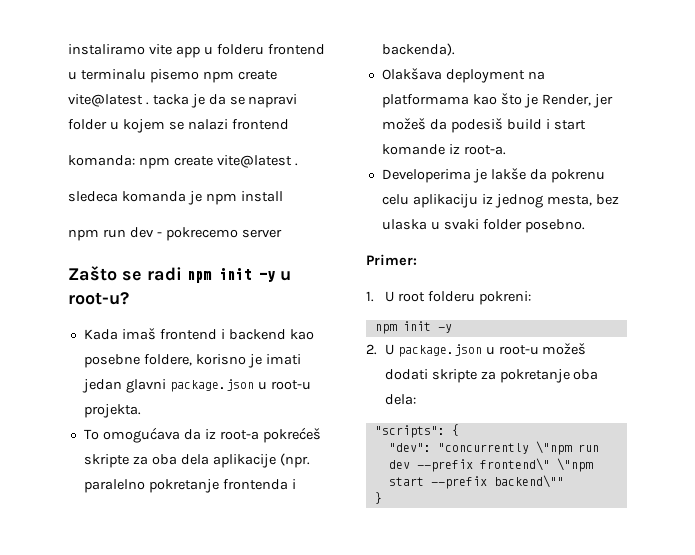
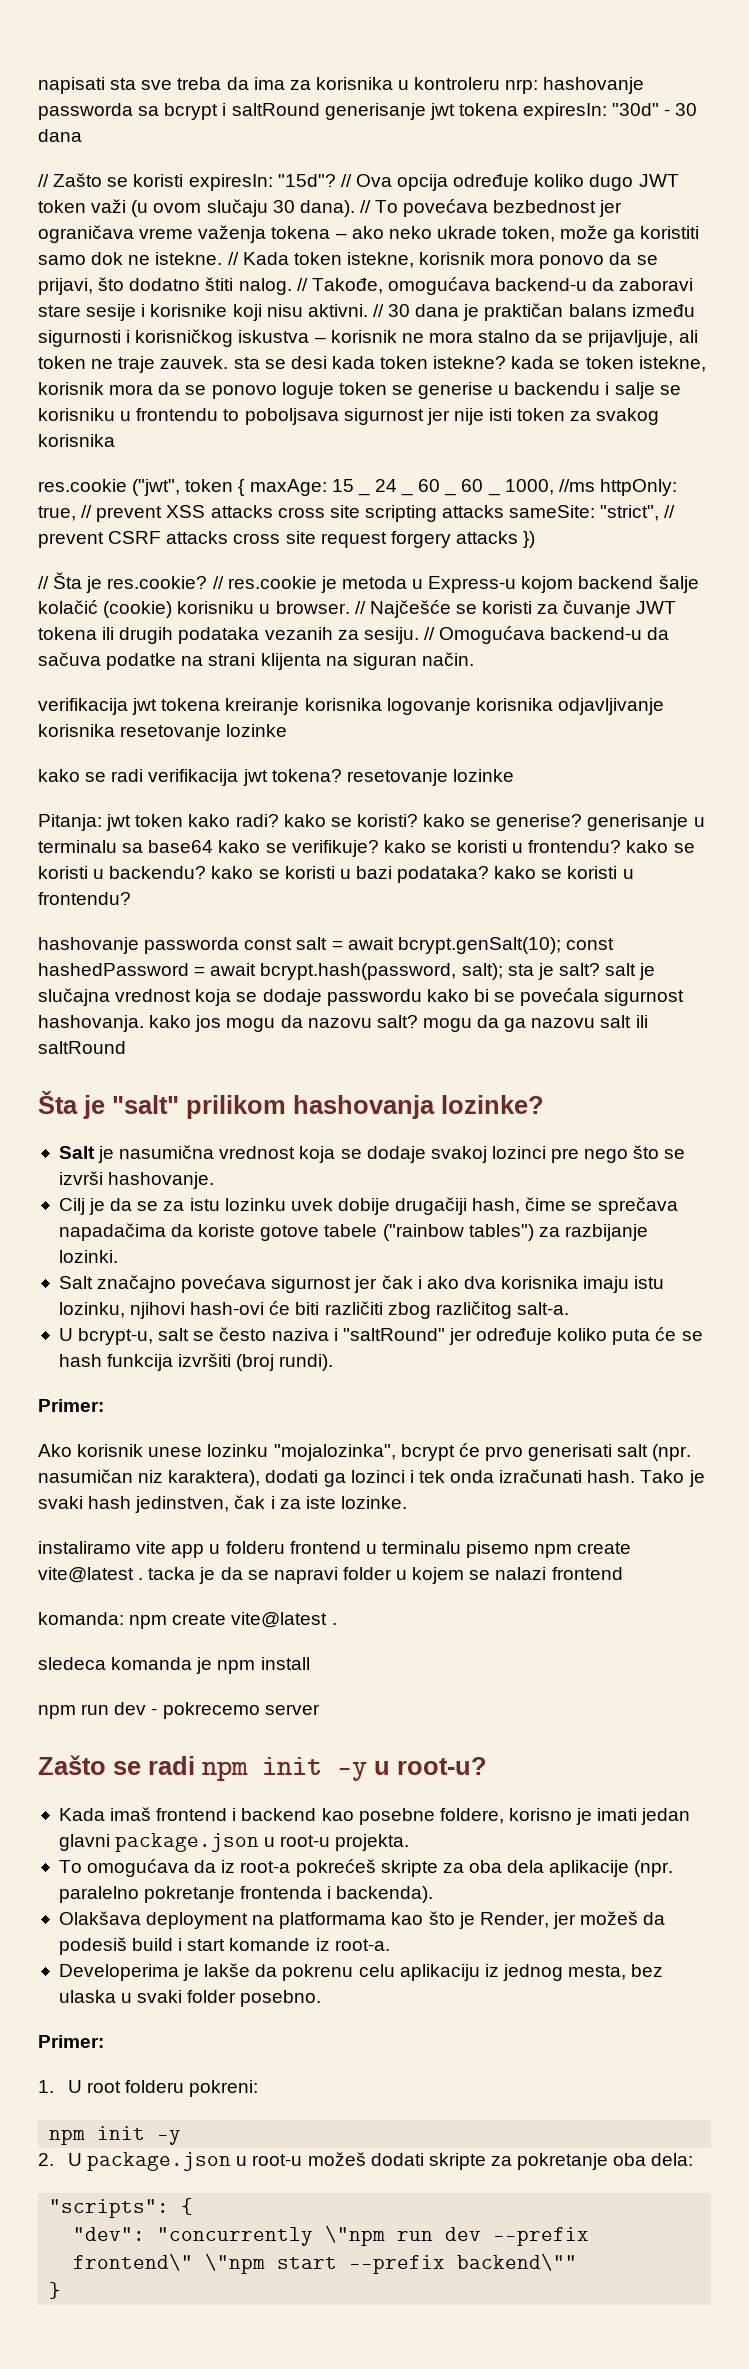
+ napisati sta sve treba da ima za korisnika u kontroleru nrp: hashovanje passworda sa bcrypt i saltRound generisanje jwt tokena expiresIn: "30d" - 30 dana
+ // Zašto se koristi expiresIn: "15d"? // Ova opcija određuje koliko dugo JWT token važi (u ovom slučaju 30 dana). // To povećava bezbednost jer ograničava vreme važenja tokena – ako neko ukrade token, može ga koristiti samo dok ne istekne. // Kada token istekne, korisnik mora ponovo da se prijavi, što dodatno štiti nalog. // Takođe, omogućava backend-u da zaboravi stare sesije i korisnike koji nisu aktivni. // 30 dana je praktičan balans između sigurnosti i korisničkog iskustva – korisnik ne mora stalno da se prijavljuje, ali token ne traje zauvek. sta se desi kada token istekne? kada se token istekne, korisnik mora da se ponovo loguje token se generise u backendu i salje se korisniku u frontendu to poboljsava sigurnost jer nije isti token za svakog korisnika
+ res.cookie ("jwt", token { maxAge: 15 _ 24 _ 60 _ 60 _ 1000, //ms httpOnly: true, // prevent XSS attacks cross site scripting attacks sameSite: "strict", // prevent CSRF attacks cross site request forgery attacks })
+ // Šta je res.cookie? // res.cookie je metoda u Express-u kojom backend šalje kolačić (cookie) korisniku u browser. // Najčešće se koristi za čuvanje JWT tokena ili drugih podataka vezanih za sesiju. // Omogućava backend-u da sačuva podatke na strani klijenta na siguran način.
+ verifikacija jwt tokena kreiranje korisnika logovanje korisnika odjavljivanje korisnika resetovanje lozinke
+ kako se radi verifikacija jwt tokena? resetovanje lozinke
+ Pitanja: jwt token kako radi? kako se koristi? kako se generise? generisanje u terminalu sa base64 kako se verifikuje? kako se koristi u frontendu? kako se koristi u backendu? kako se koristi u bazi podataka? kako se koristi u frontendu?
+ hashovanje passworda const salt = await bcrypt.genSalt(10); const hashedPassword = await bcrypt.hash(password, salt); sta je salt? salt je slučajna vrednost koja se dodaje passwordu kako bi se povećala sigurnost hashovanja. kako jos mogu da nazovu salt? mogu da ga nazovu salt ili saltRound
+ Šta je "salt" prilikom hashovanja lozinke?
+ Salt je nasumična vrednost koja se dodaje svakoj lozinci pre nego što se izvrši hashovanje.
+ Cilj je da se za istu lozinku uvek dobije drugačiji hash, čime se sprečava napadačima da koriste gotove tabele ("rainbow tables") za razbijanje lozinki.
+ Salt značajno povećava sigurnost jer čak i ako dva korisnika imaju istu lozinku, njihovi hash-ovi će biti različiti zbog različitog salt-a.
+ U bcrypt-u, salt se često naziva i "saltRound" jer određuje koliko puta će se hash funkcija izvršiti (broj rundi).
+ Primer:
+ Ako korisnik unese lozinku "mojalozinka", bcrypt će prvo generisati salt (npr. nasumičan niz karaktera), dodati ga lozinci i tek onda izračunati hash. Tako je svaki hash jedinstven, čak i za iste lozinke.

